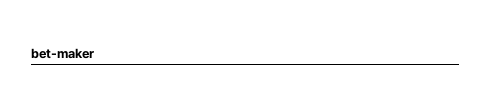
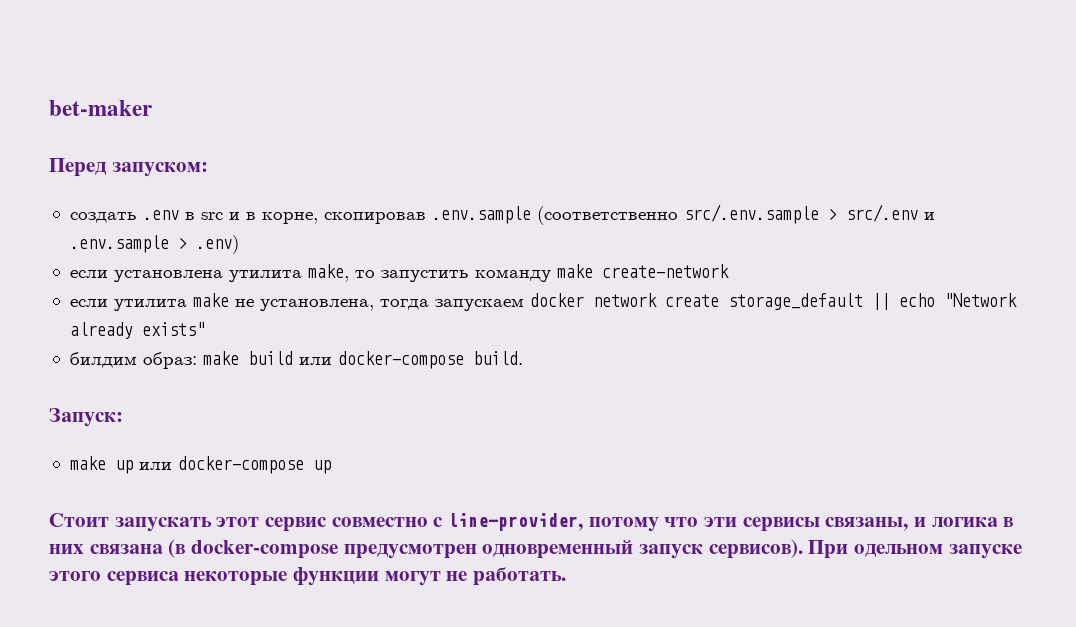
+ Перед запуском:
+ создать .env в src и в корне, скопировав .env.sample (соответственно src/.env.sample > src/.env и .env.sample > .env)
+ если установлена утилита make, то запустить команду make create-network
+ если утилита make не установлена, тогда запускаем docker network create storage_default || echo "Network already exists"
+ билдим образ: make build или docker-compose build.
+ Запуск:
+ make up или docker-compose up
+ Стоит запускать этот сервис совместно с line-provider, потому что эти сервисы связаны, и логика в них связана (в docker-compose предусмотрен одновременный запуск сервисов). При одельном запуске этого сервиса некоторые функции могут не работать.

